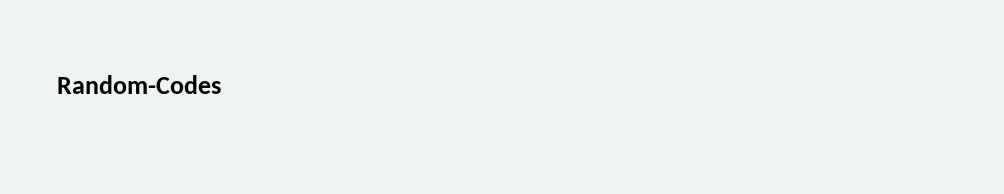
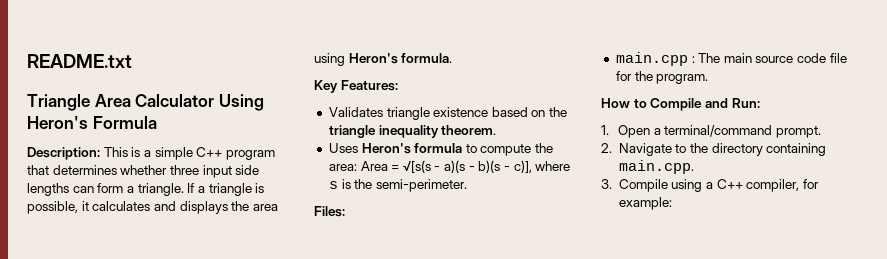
- Random-Codes
+ README.txt
+ Triangle Area Calculator Using Heron's Formula
+ Description: This is a simple C++ program that determines whether three input side lengths can form a triangle. If a triangle is possible, it calculates and displays the area using Heron's formula.
+ Key Features:
+ Validates triangle existence based on the triangle inequality theorem.
+ Uses Heron's formula to compute the area: Area = √[s(s - a)(s - b)(s - c)], where s is the semi-perimeter.
+ Files:
+ main.cpp : The main source code file for the program.
+ How to Compile and Run:
+ 1. Open a terminal/command prompt.
+ 2. Navigate to the directory containing main.cpp.
+ 3. Compile using a C++ compiler, for example:

